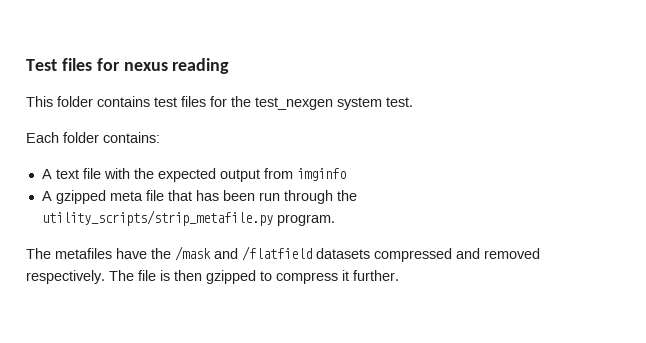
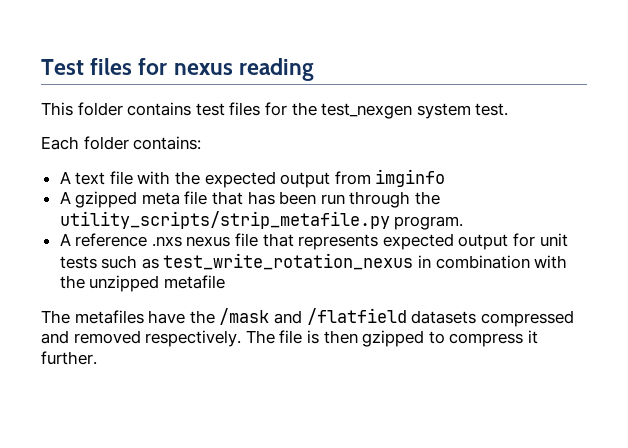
+ A reference .nxs nexus file that represents expected output for unit tests such as test_write_rotation_nexus in combination with the unzipped metafile

